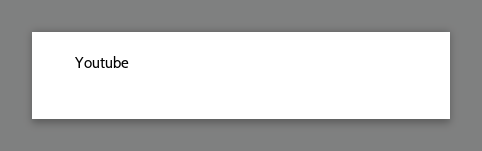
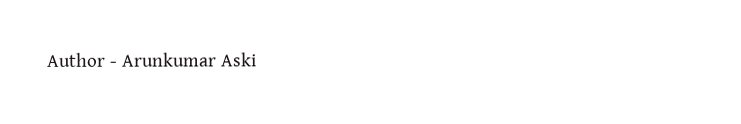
- Youtube
+ Author - Arunkumar Aski

